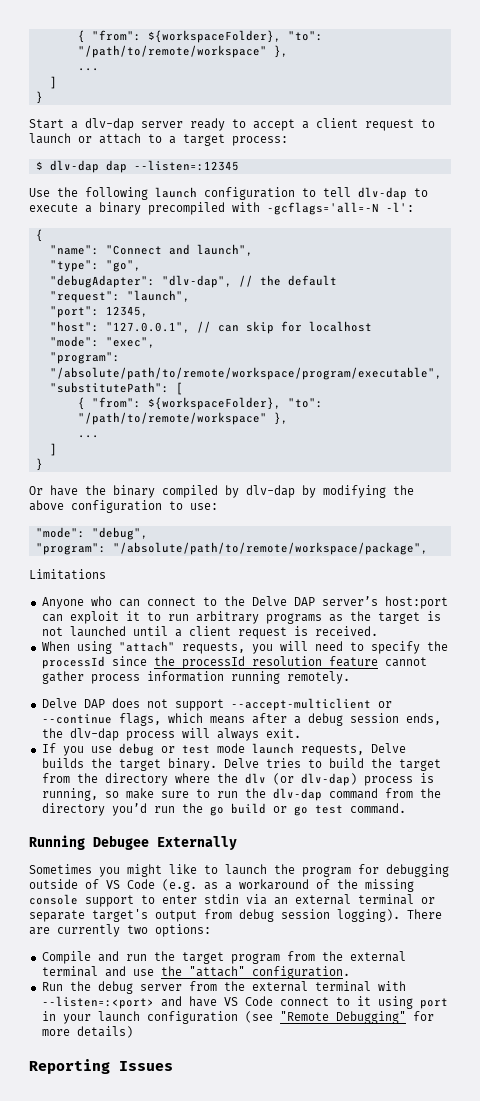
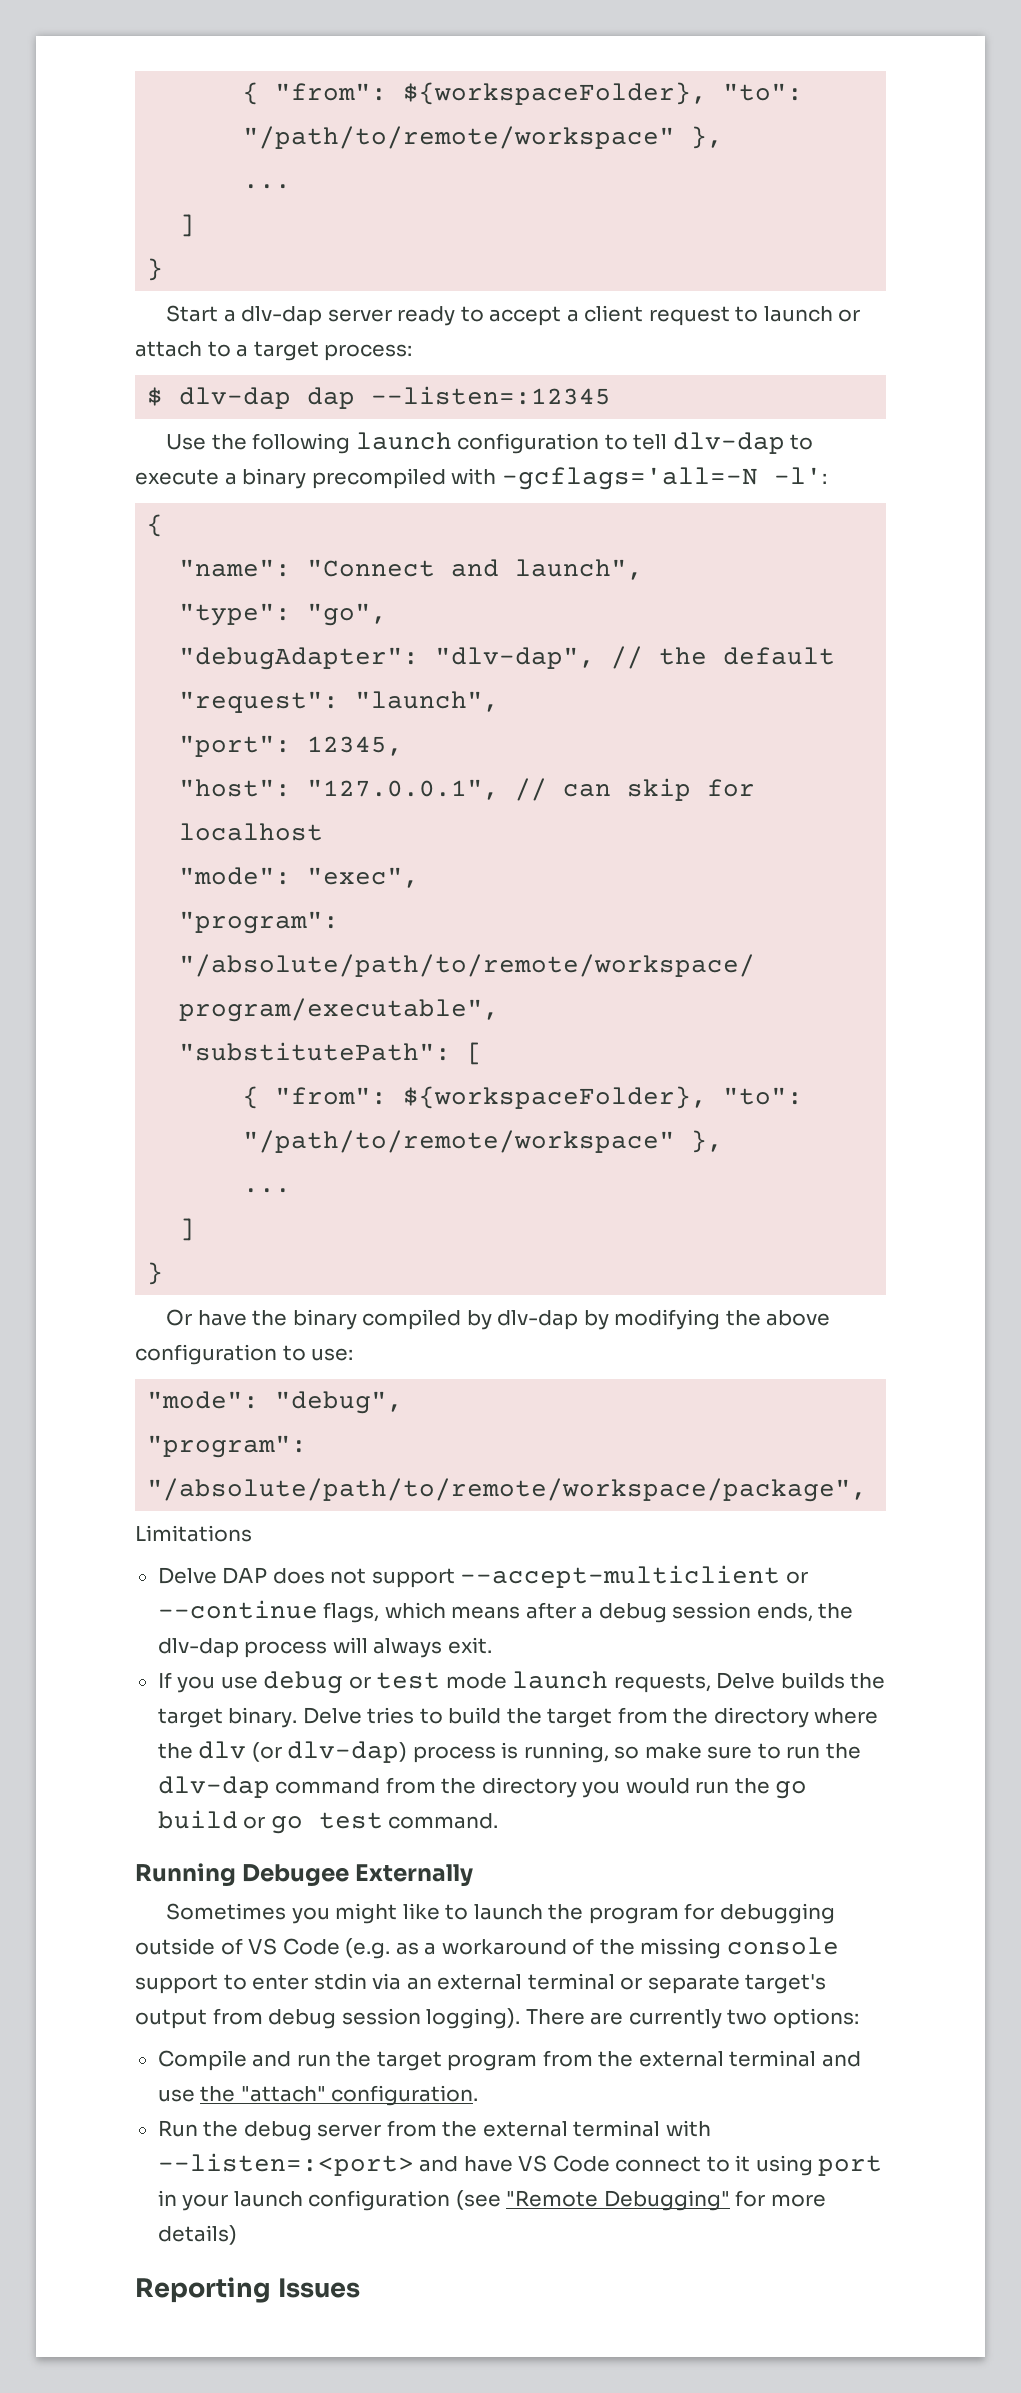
- Anyone who can connect to the Delve DAP server’s host:port can exploit it to run arbitrary programs as the target is not launched until a client request is received.
- When using "attach" requests, you will need to specify the processId since the processId resolution feature cannot gather process information running remotely.
- Delve tries to build the target from the directory where the dlv (or dlv-dap) process is running, so make sure to run the dlv-dap command from the directory you’d run the go build or go test command.
+ Delve tries to build the target from the directory where the dlv (or dlv-dap) process is running, so make sure to run the dlv-dap command from the directory you would run the go build or go test command.

